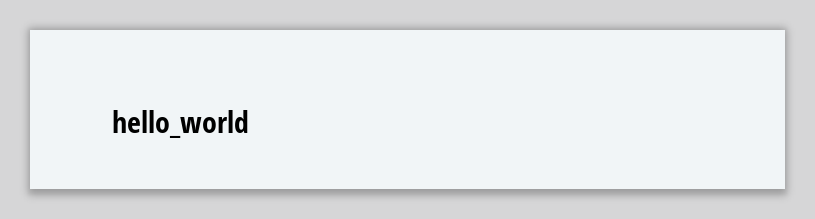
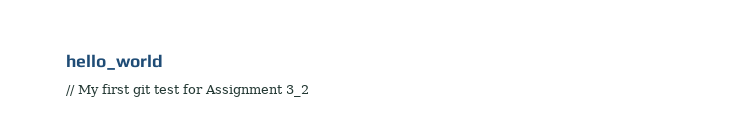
+ // My first git test for Assignment 3_2

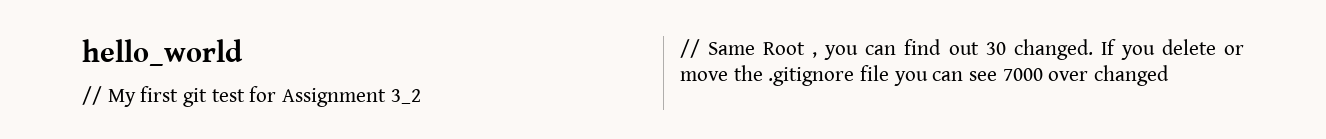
+ // Same Root , you can find out 30 changed. If you delete or move the .gitignore file you can see 7000 over changed

